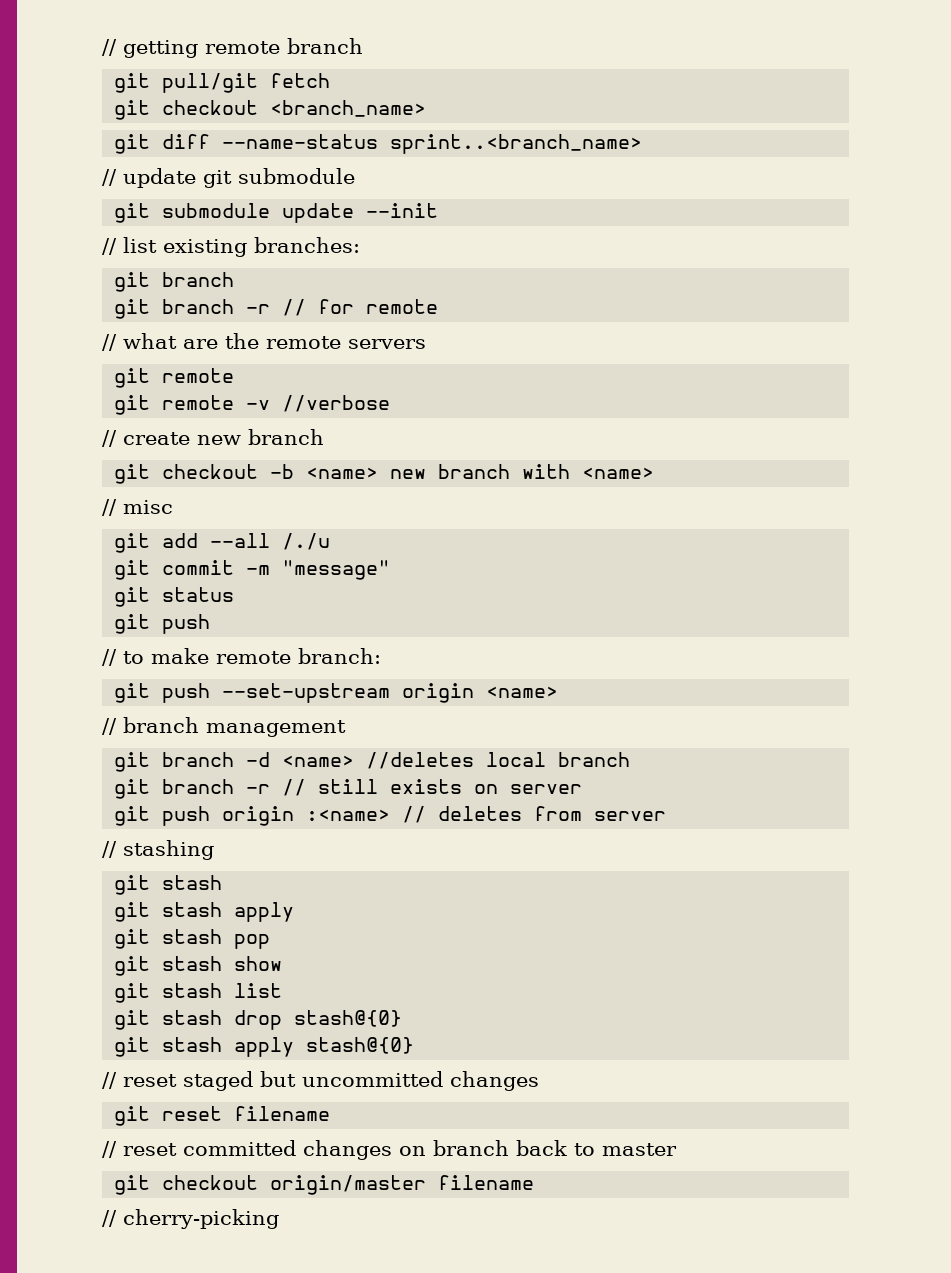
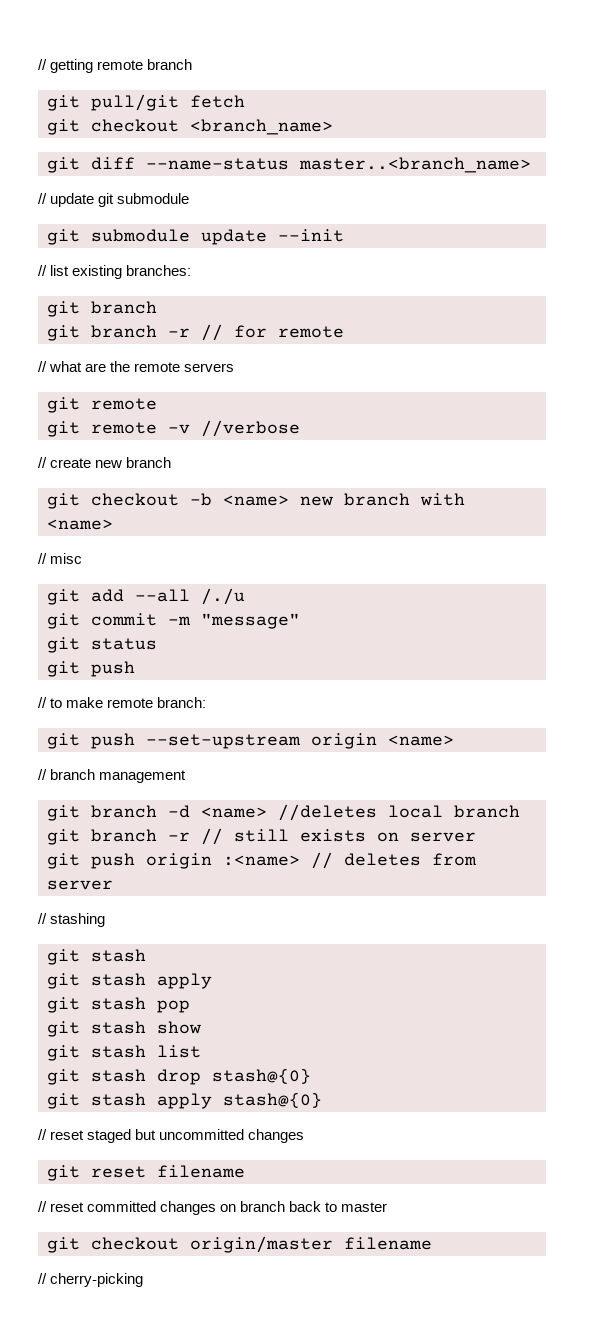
- git diff --name-status sprint..<branch_name>
+ git diff --name-status master..<branch_name>

